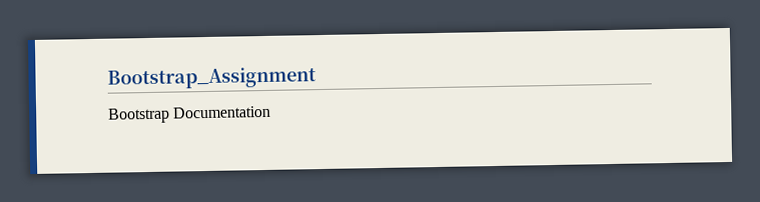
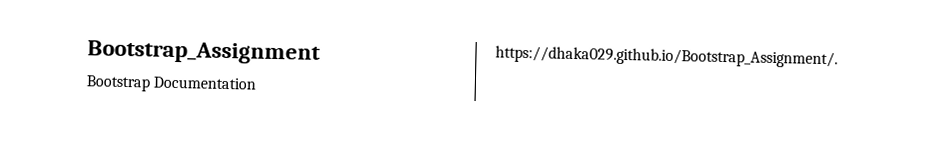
- Bootstrap Documentation
+ Bootstrap Documentation https://dhaka029.github.io/Bootstrap_Assignment/.

